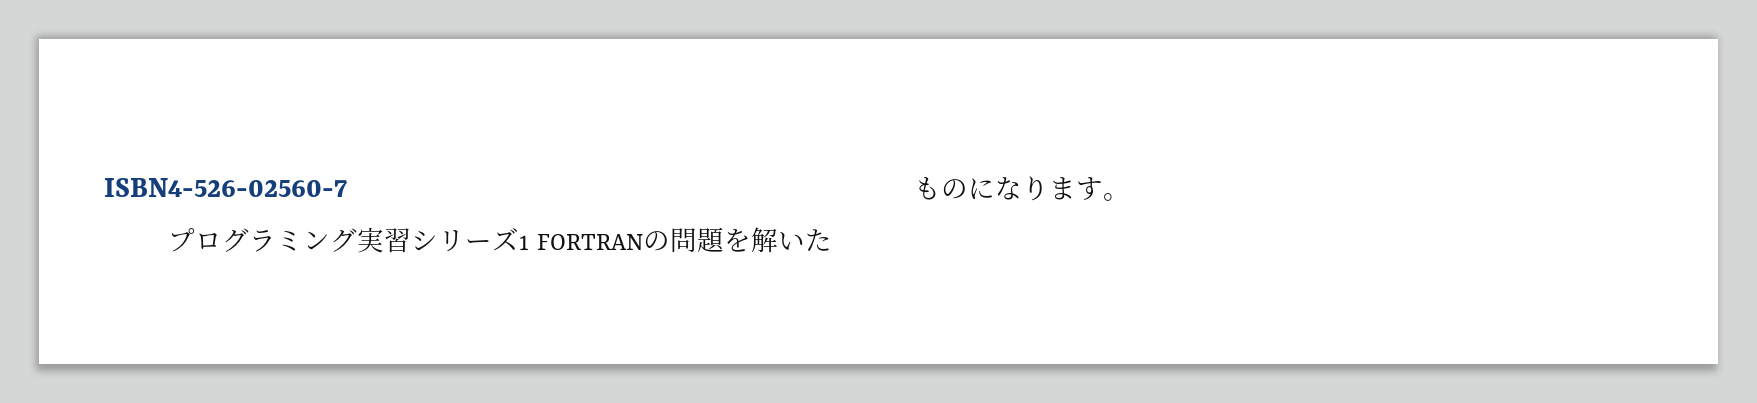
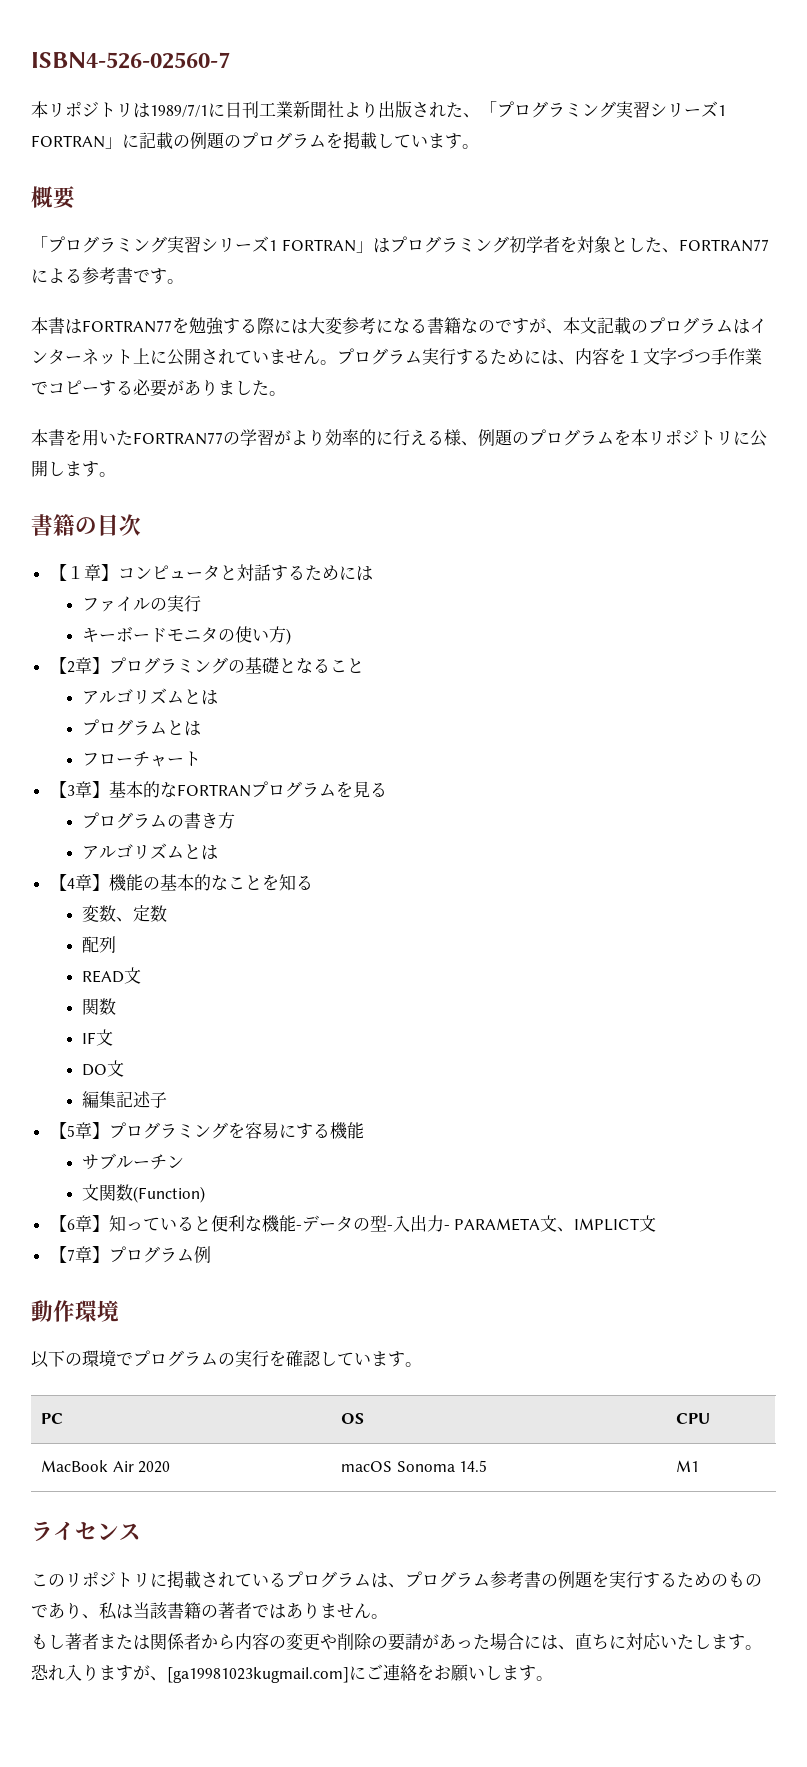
- プログラミング実習シリーズ1 FORTRANの問題を解いたものになります。
+ 本リポジトリは1989/7/1に日刊工業新聞社より出版された、「プログラミング実習シリーズ1 FORTRAN」に記載の例題のプログラムを掲載しています。
+ 概要
+ 「プログラミング実習シリーズ1 FORTRAN」はプログラミング初学者を対象とした、FORTRAN77による参考書です。
+ 本書はFORTRAN77を勉強する際には大変参考になる書籍なのですが、本文記載のプログラムはインターネット上に公開されていません。プログラム実行するためには、内容を１文字づつ手作業でコピーする必要がありました。
+ 本書を用いたFORTRAN77の学習がより効率的に行える様、例題のプログラムを本リポジトリに公開します。
+ 書籍の目次
+ 【１章】コンピュータと対話するためには
+ ファイルの実行
+ キーボードモニタの使い方)
+ 【2章】プログラミングの基礎となること
+ アルゴリズムとは
+ プログラムとは
+ フローチャート
+ 【3章】基本的なFORTRANプログラムを見る
+ プログラムの書き方
+ アルゴリズムとは
+ 【4章】機能の基本的なことを知る
+ 変数、定数
+ 配列
+ READ文
+ 関数
+ IF文
+ DO文
+ 編集記述子
+ 【5章】プログラミングを容易にする機能
+ サブルーチン
+ 文関数(Function)
+ 【6章】知っていると便利な機能-データの型-入出力- PARAMETA文、IMPLICT文
+ 【7章】プログラム例
+ 動作環境
+ 以下の環境でプログラムの実行を確認しています。
+ PC | OS | CPU
+ MacBook Air 2020 | macOS Sonoma 14.5 | M1
+ ライセンス
+ このリポジトリに掲載されているプログラムは、プログラム参考書の例題を実行するためのものであり、私は当該書籍の著者ではありません。
+ もし著者または関係者から内容の変更や削除の要請があった場合には、直ちに対応いたします。恐れ入りますが、[ga19981023kugmail.com]にご連絡をお願いします。

